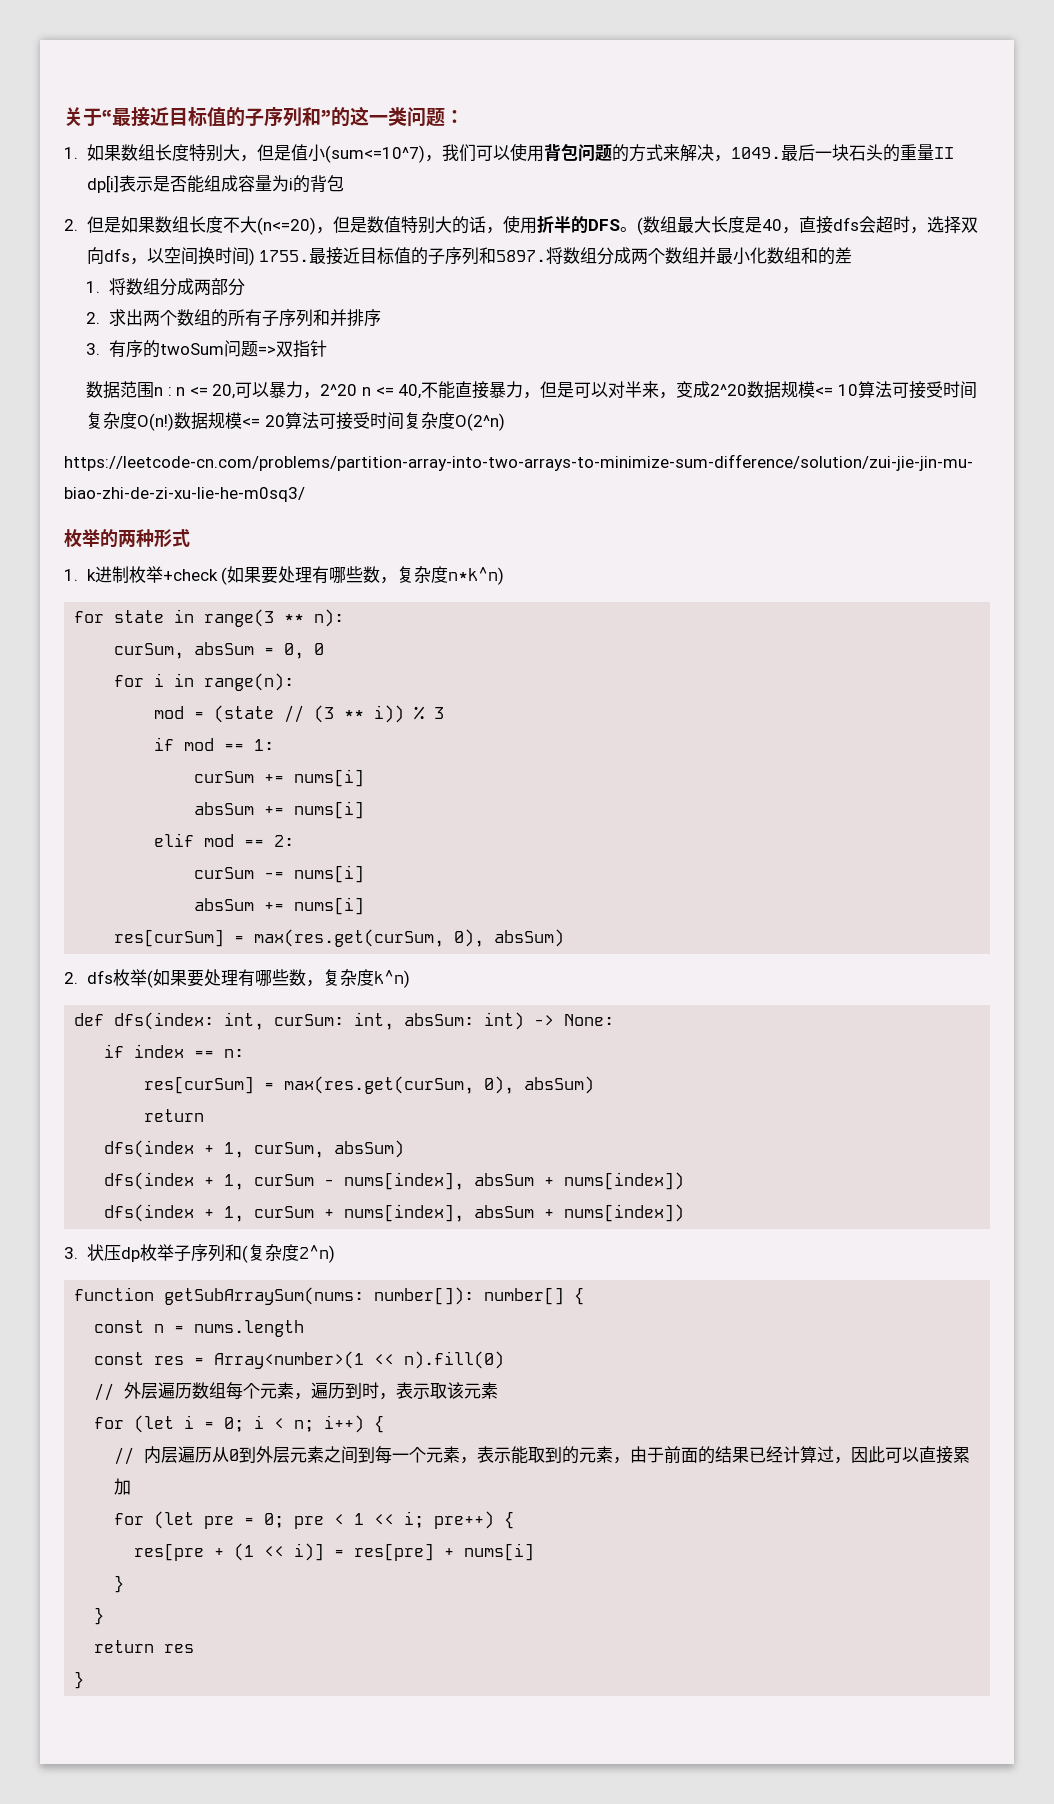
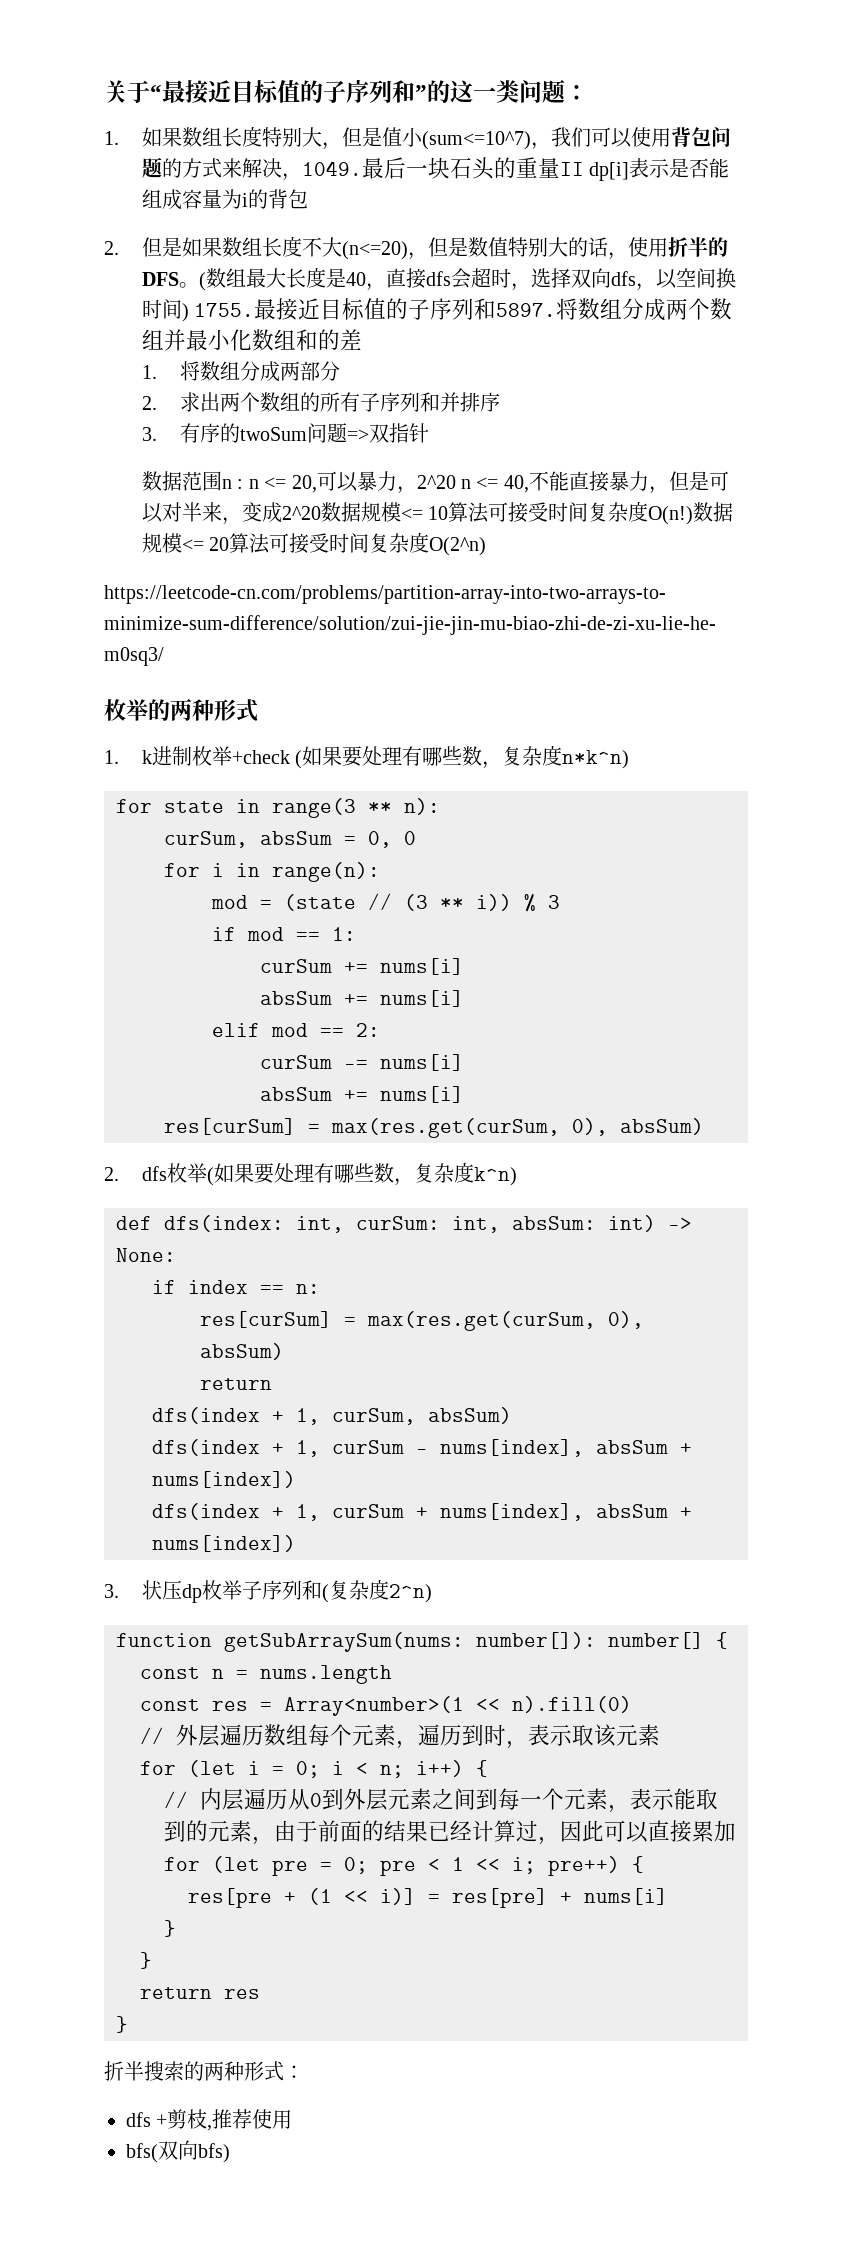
+ 折半搜索的两种形式：
+ dfs +剪枝,推荐使用
+ bfs(双向bfs)

